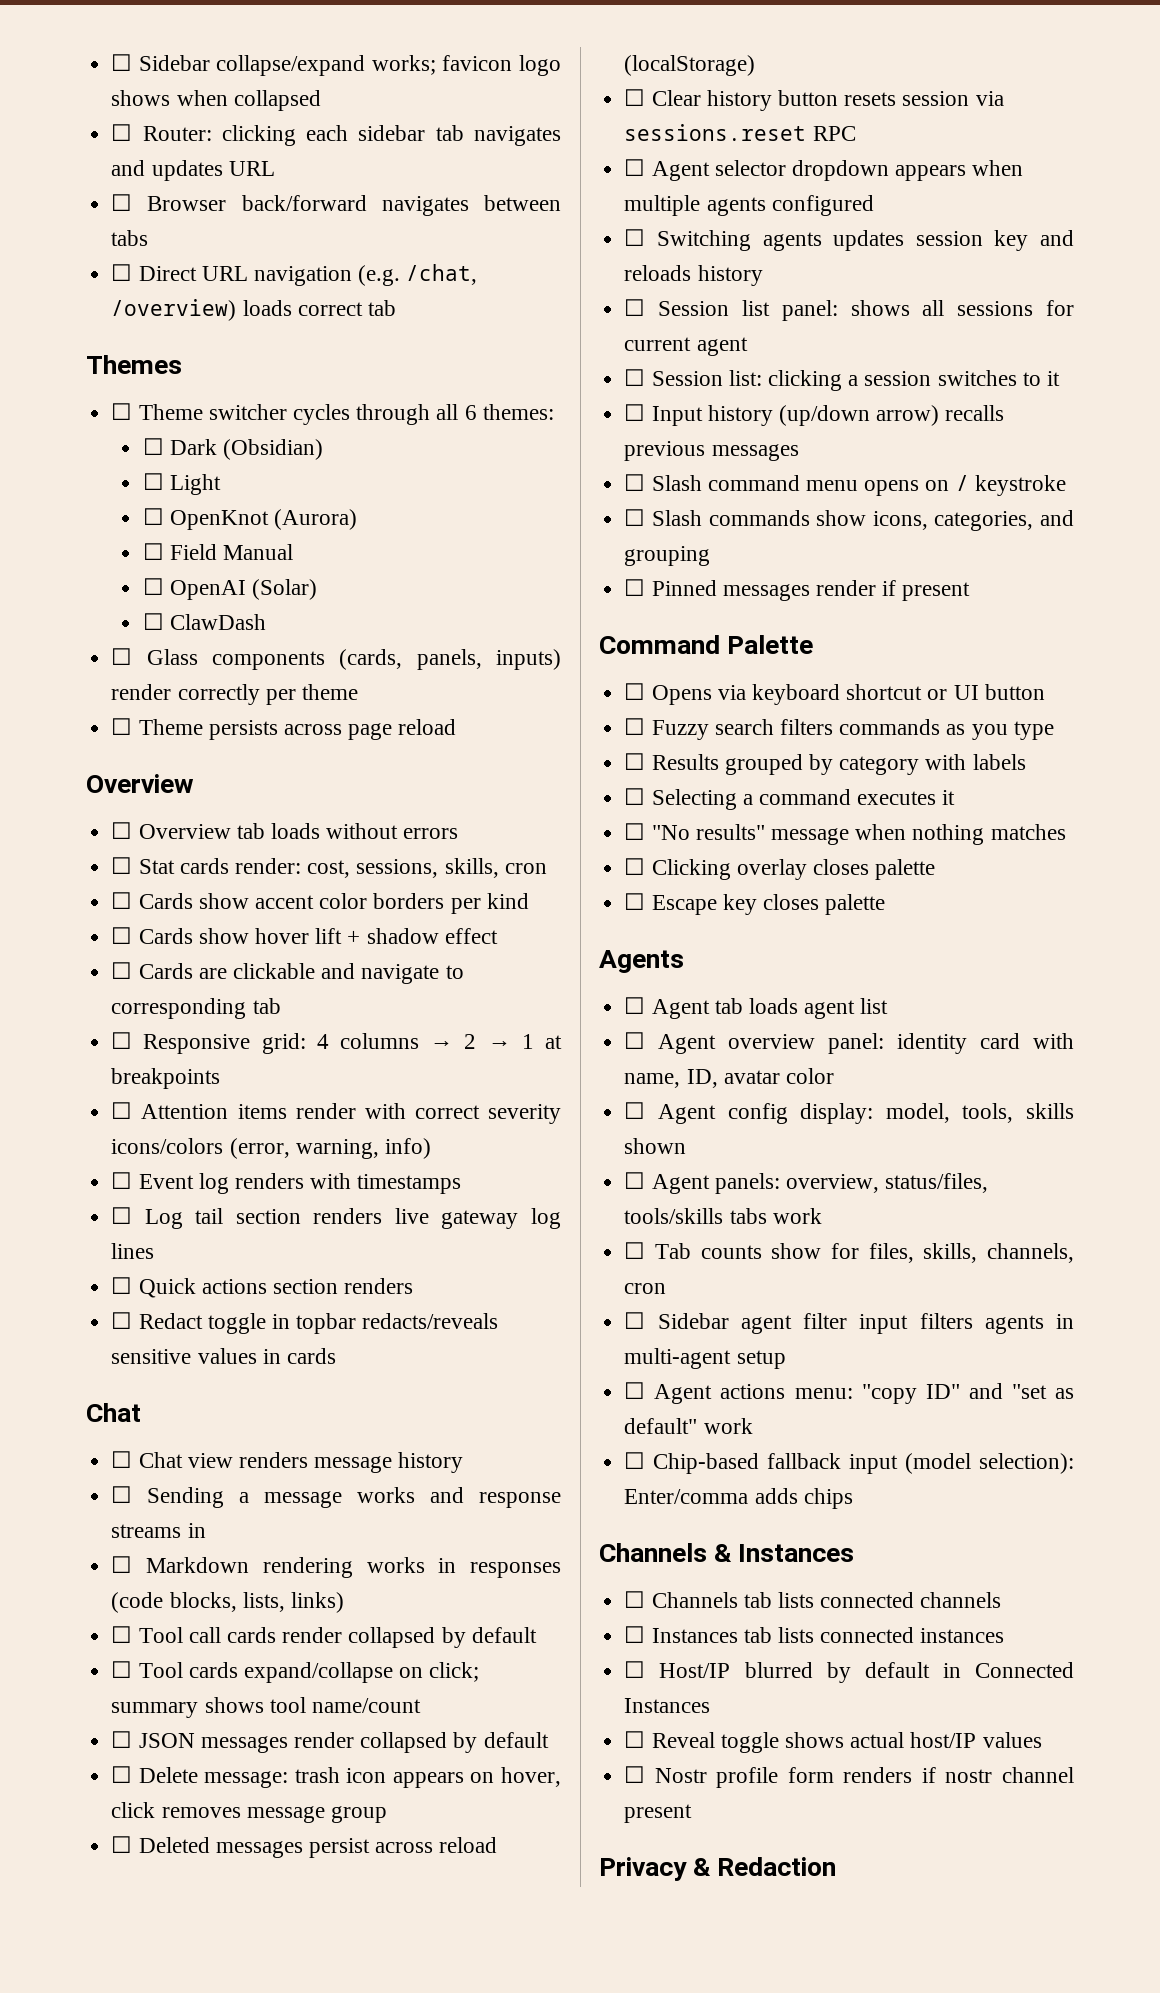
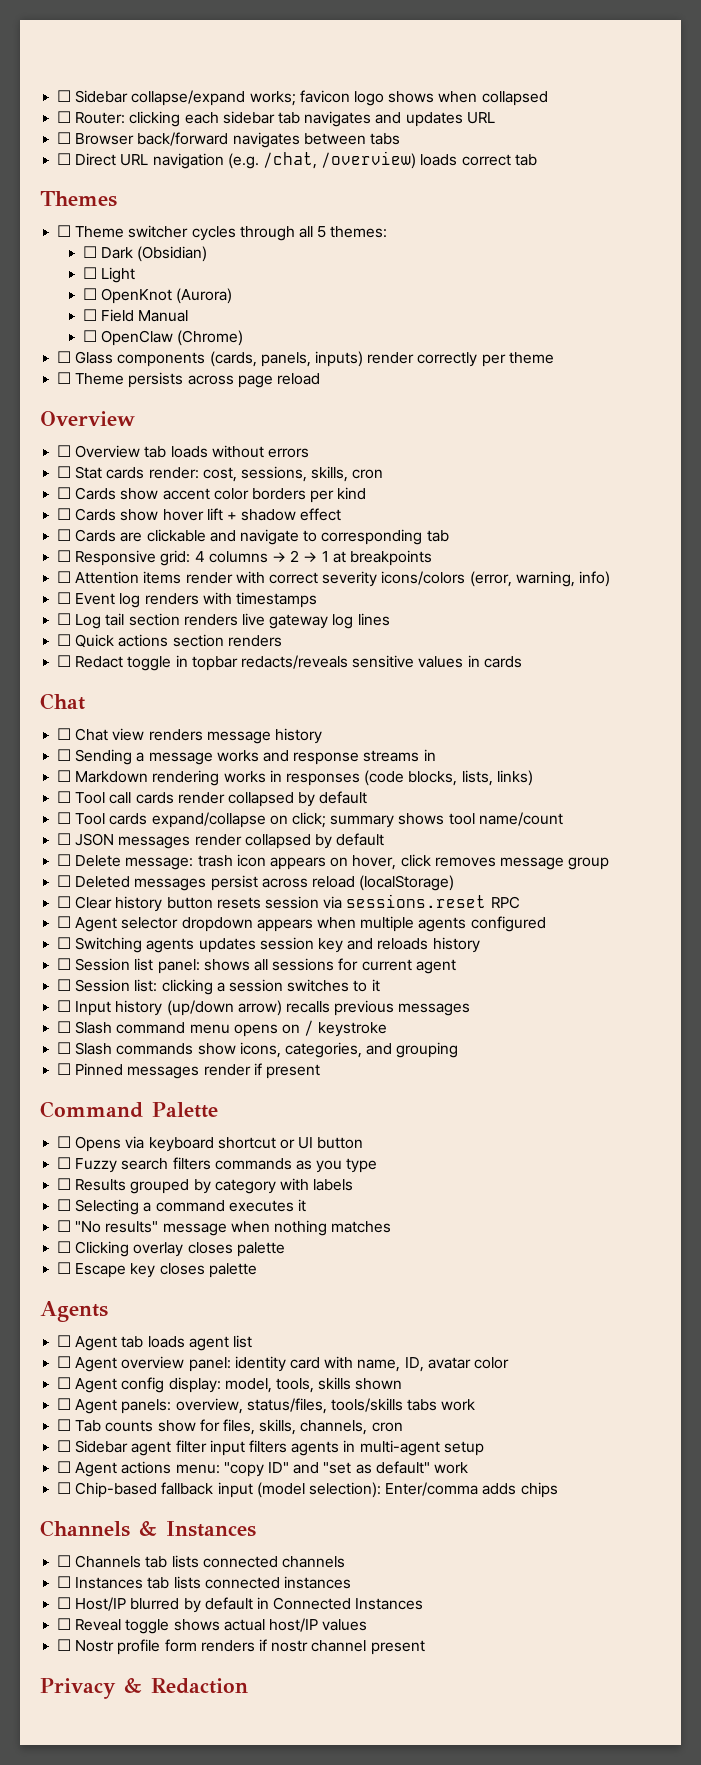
- ☐ Theme switcher cycles through all 6 themes:
+ ☐ Theme switcher cycles through all 5 themes:
- ☐ OpenAI (Solar)
- ☐ ClawDash
+ ☐ OpenClaw (Chrome)

